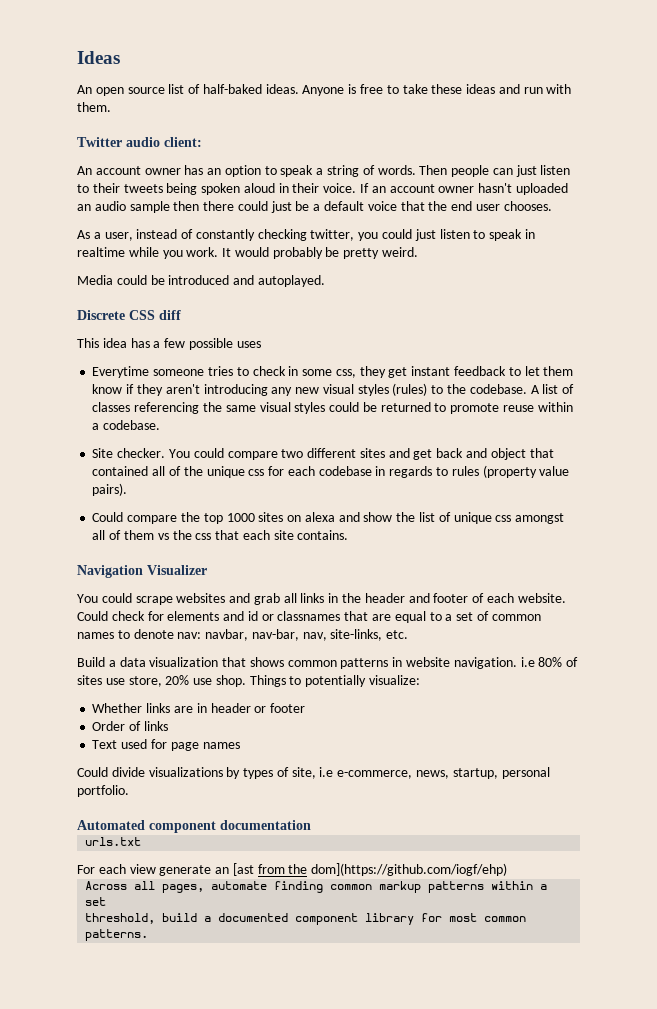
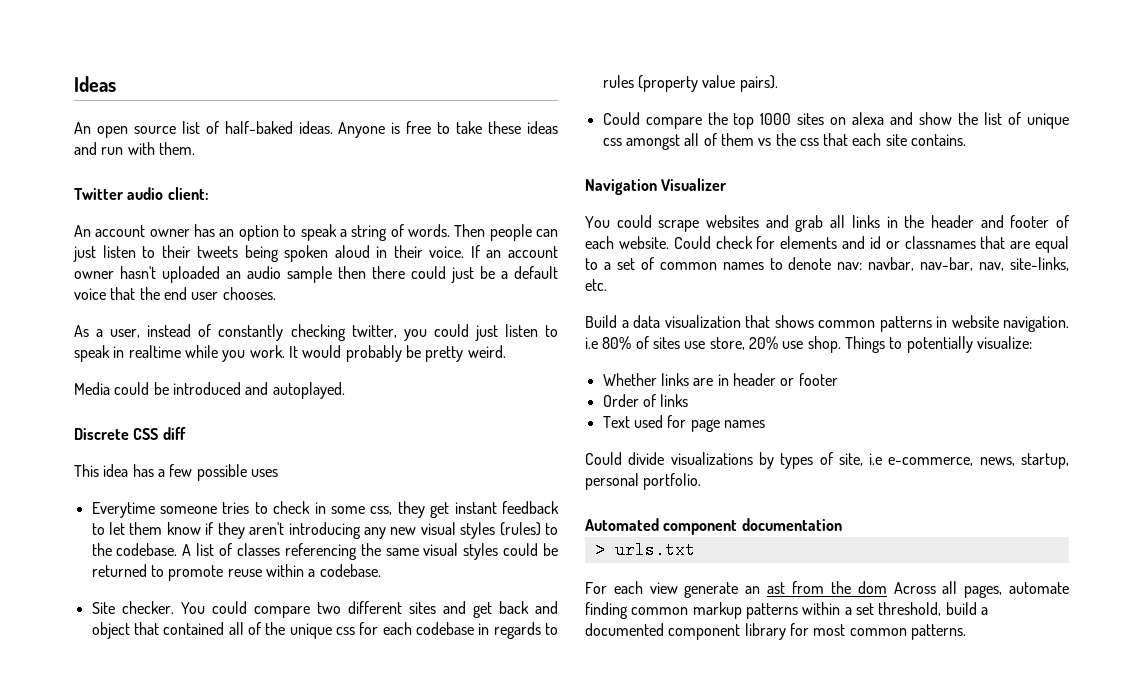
- urls.txt
+ > urls.txt
- For each view generate an [ast from the dom](https://github.com/iogf/ehp)
- Across all pages, automate finding common markup patterns within a set
- threshold, build a documented component library for most common patterns.
+ For each view generate an ast from the dom Across all pages, automate finding common markup patterns within a set threshold, build a documented component library for most common patterns.

